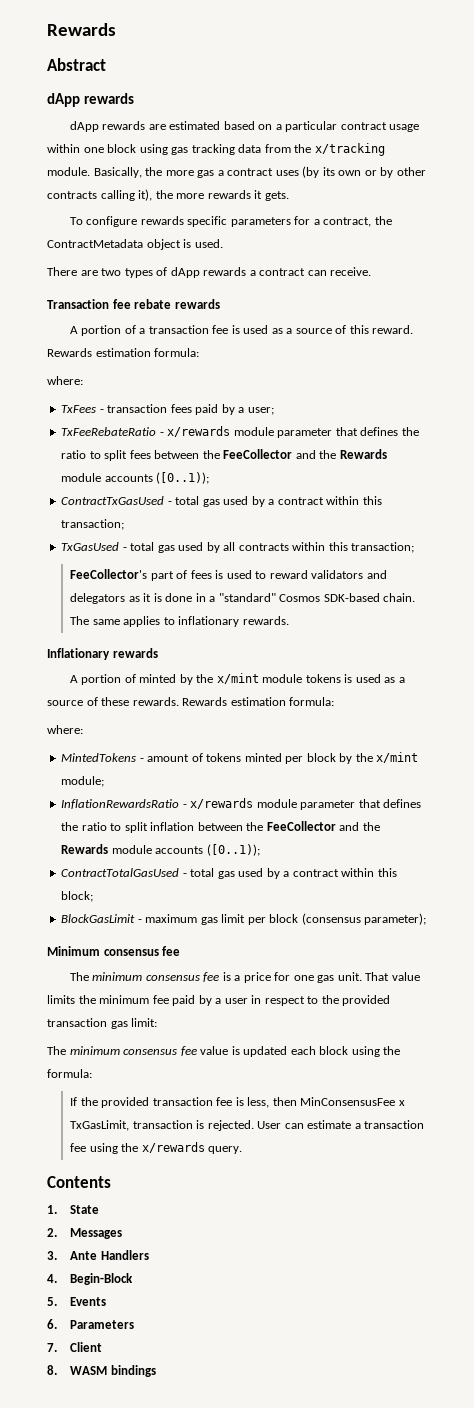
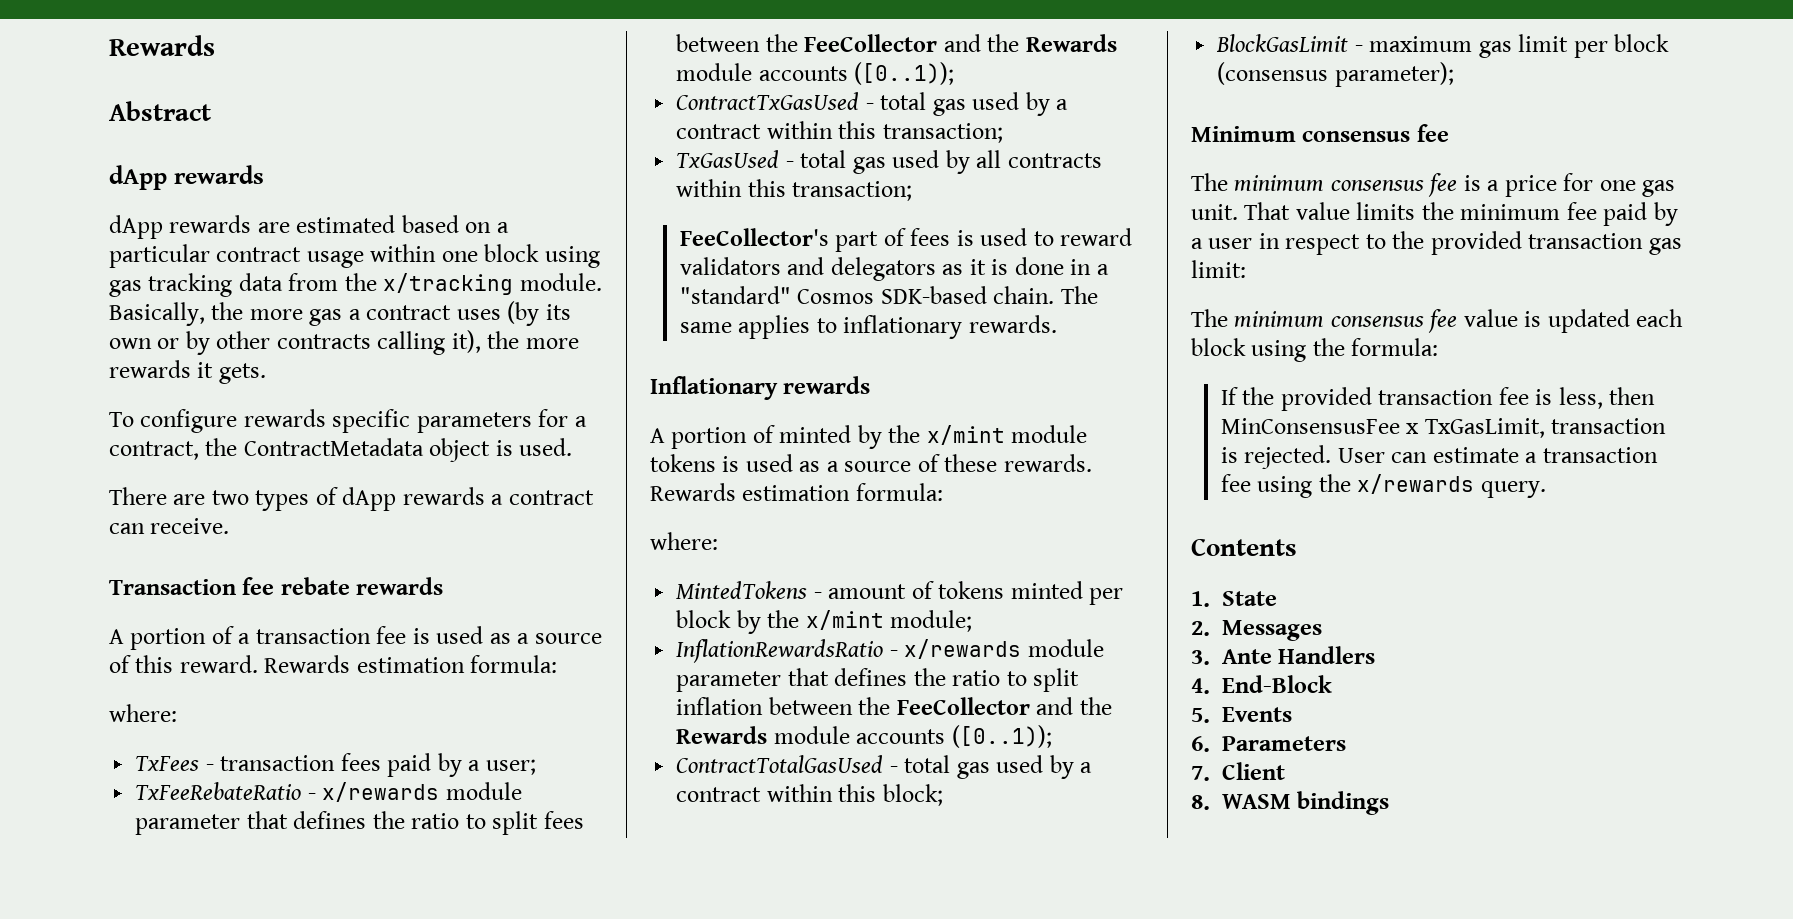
- 4. Begin-Block
+ 4. End-Block

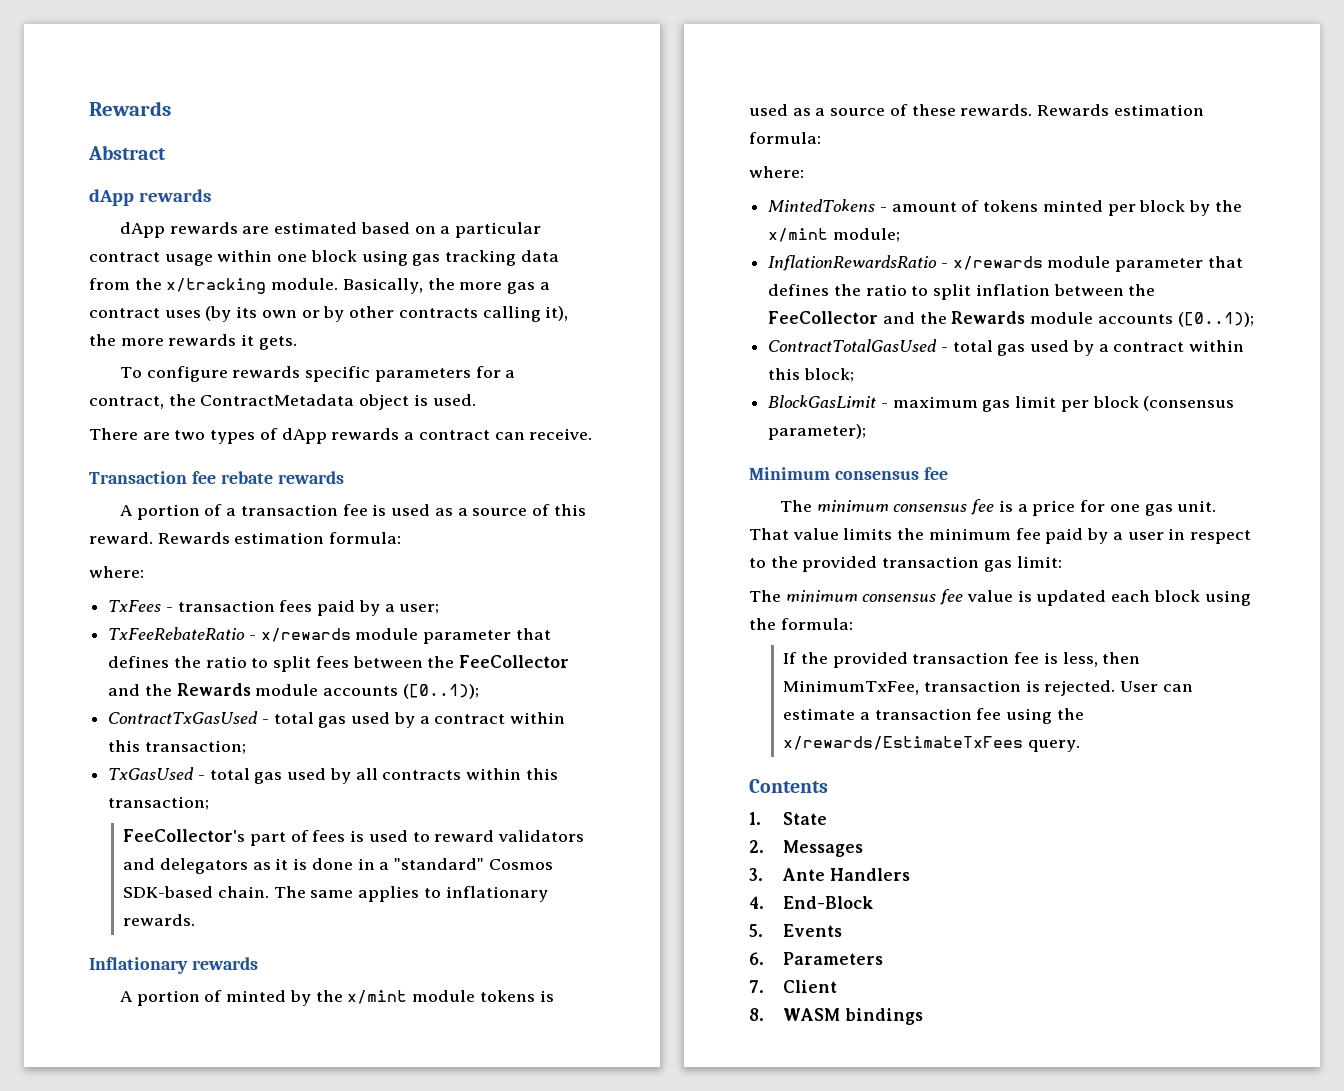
- If the provided transaction fee is less, then MinConsensusFee x TxGasLimit, transaction is rejected.
+ If the provided transaction fee is less, then MinimumTxFee, transaction is rejected.
- User can estimate a transaction fee using the x/rewards query.
+ User can estimate a transaction fee using the x/rewards/EstimateTxFees query.

